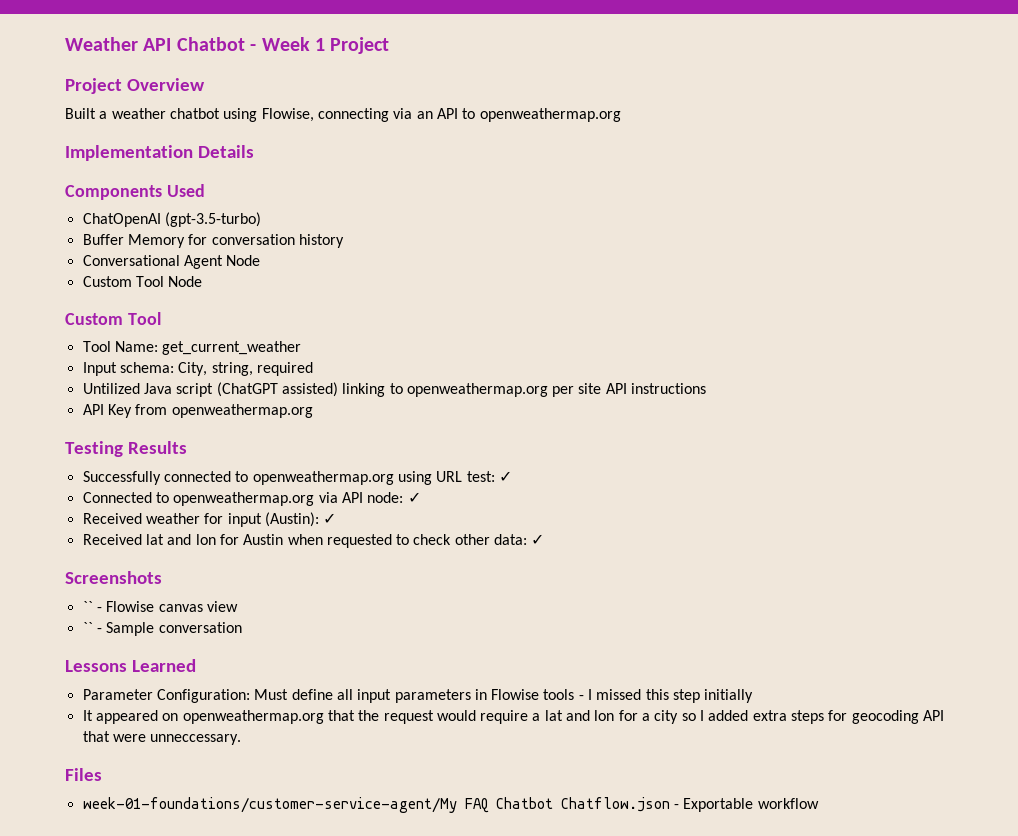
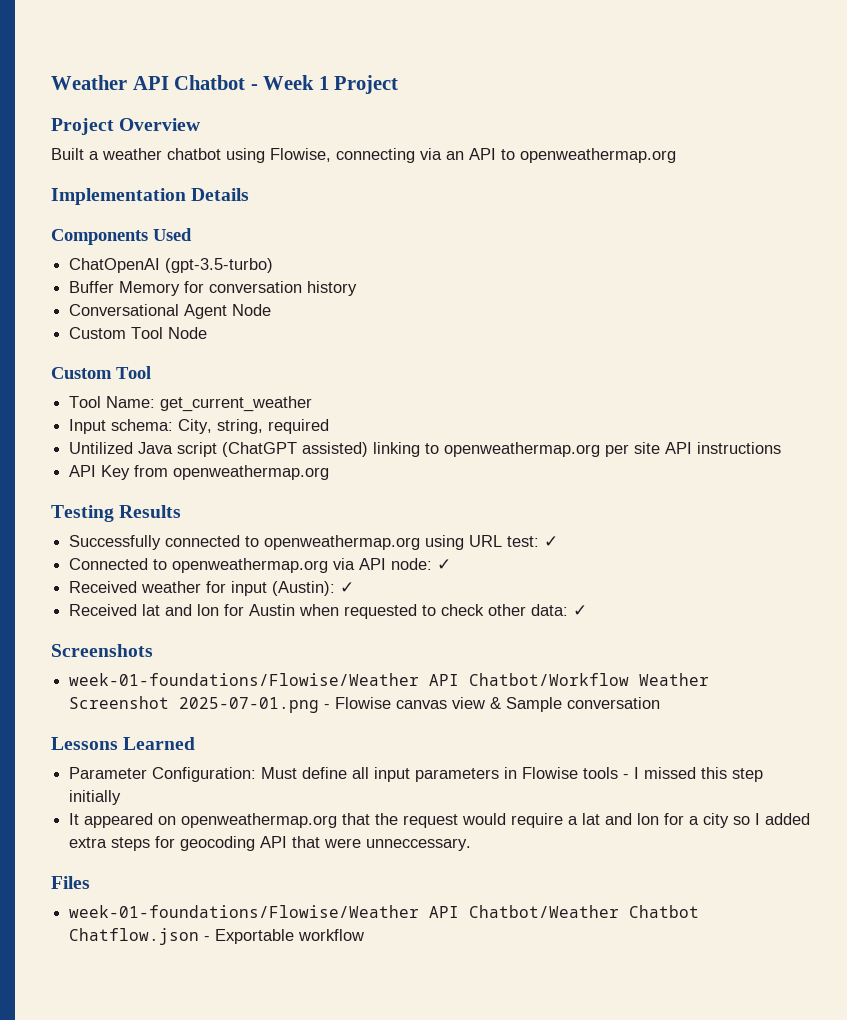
- `` - Flowise canvas view
- `` - Sample conversation
+ week-01-foundations/Flowise/Weather API Chatbot/Workflow Weather Screenshot 2025-07-01.png - Flowise canvas view & Sample conversation
- week-01-foundations/customer-service-agent/My FAQ Chatbot Chatflow.json - Exportable workflow
+ week-01-foundations/Flowise/Weather API Chatbot/Weather Chatbot Chatflow.json - Exportable workflow

